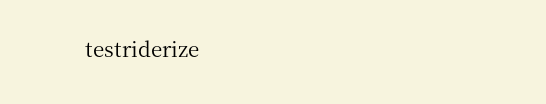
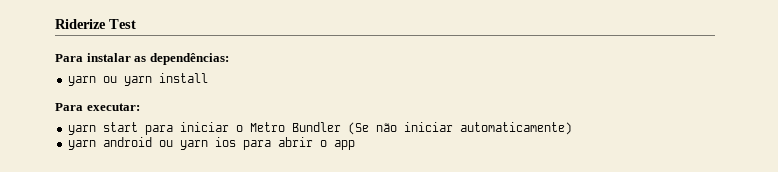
- testriderize
+ Riderize Test
+ Para instalar as dependências:
+ yarn ou yarn install
+ Para executar:
+ yarn start para iniciar o Metro Bundler (Se não iniciar automaticamente)
+ yarn android ou yarn ios para abrir o app

